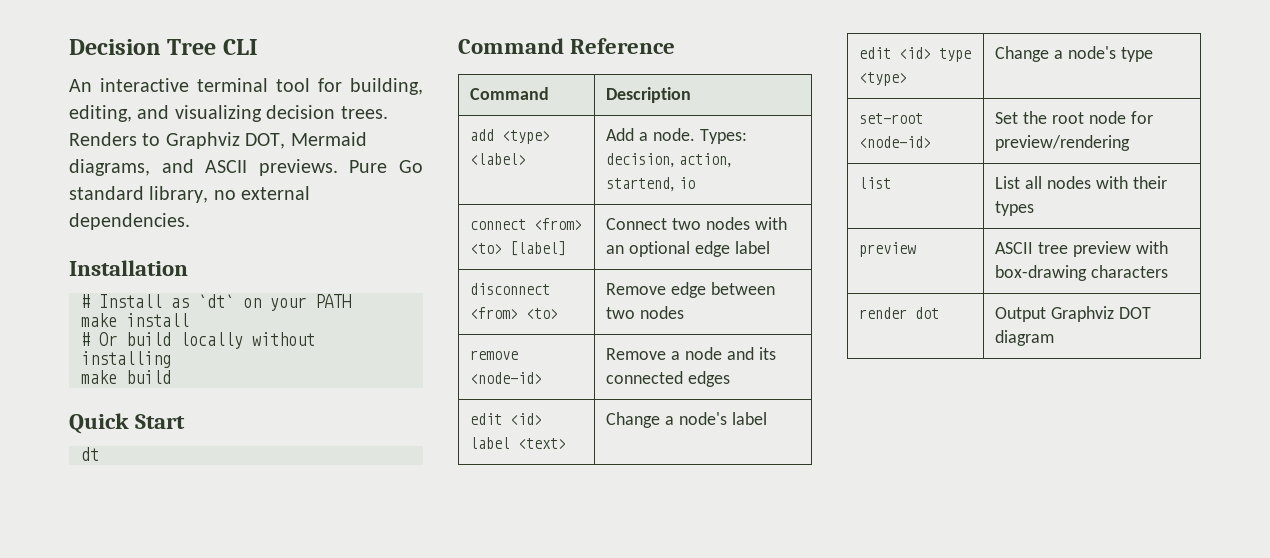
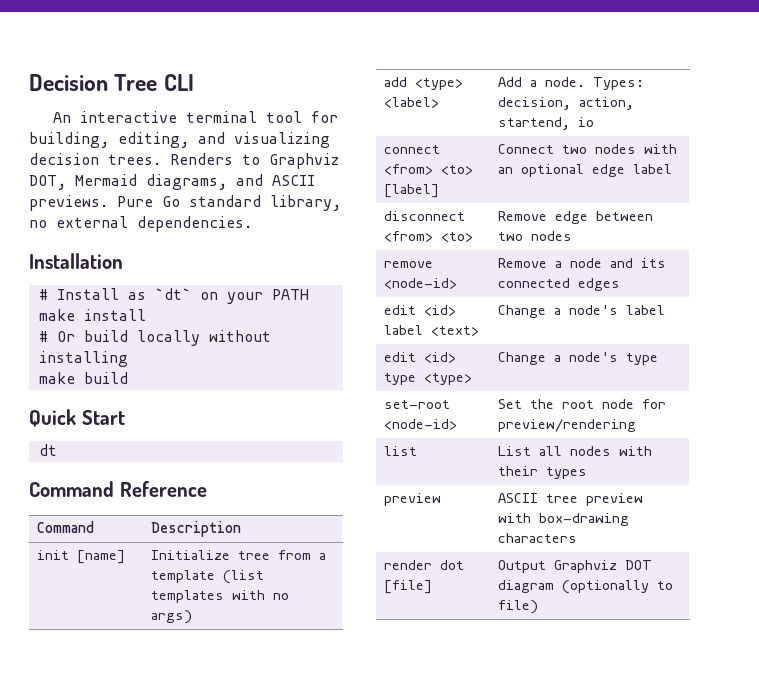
+ init [name] | Initialize tree from a template (list templates with no args)
- render dot | Output Graphviz DOT diagram
+ render dot [file] | Output Graphviz DOT diagram (optionally to file)

